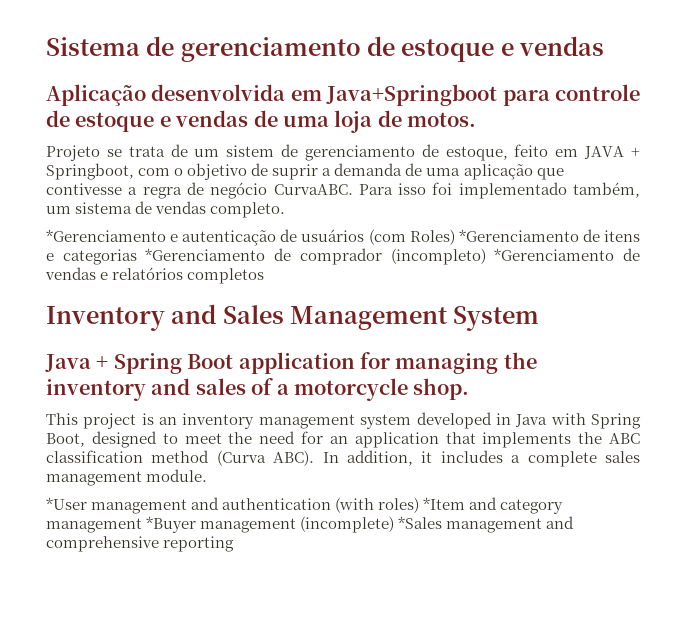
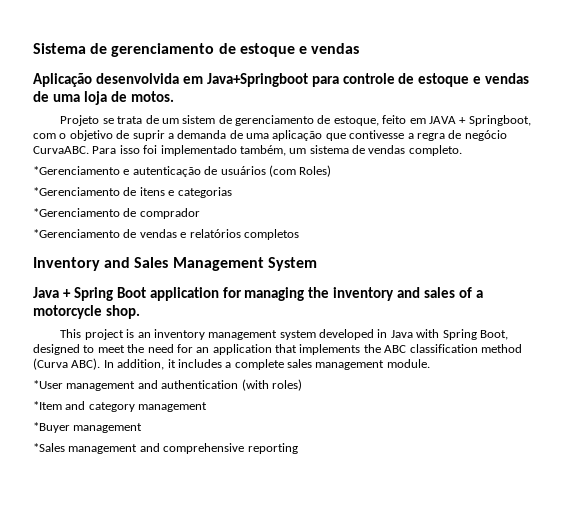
- *Gerenciamento e autenticação de usuários (com Roles) *Gerenciamento de itens e categorias *Gerenciamento de comprador (incompleto) *Gerenciamento de vendas e relatórios completos
+ *Gerenciamento e autenticação de usuários (com Roles)
+ *Gerenciamento de itens e categorias
+ *Gerenciamento de comprador
+ *Gerenciamento de vendas e relatórios completos
- *User management and authentication (with roles) *Item and category management *Buyer management (incomplete) *Sales management and comprehensive reporting
+ *User management and authentication (with roles)
+ *Item and category management
+ *Buyer management
+ *Sales management and comprehensive reporting

